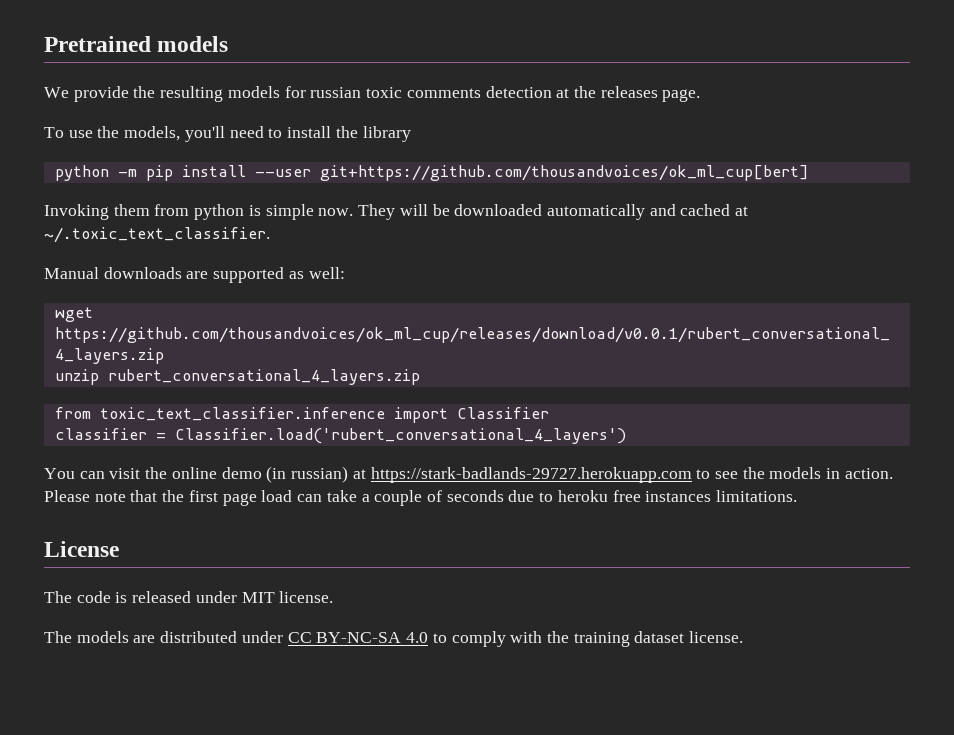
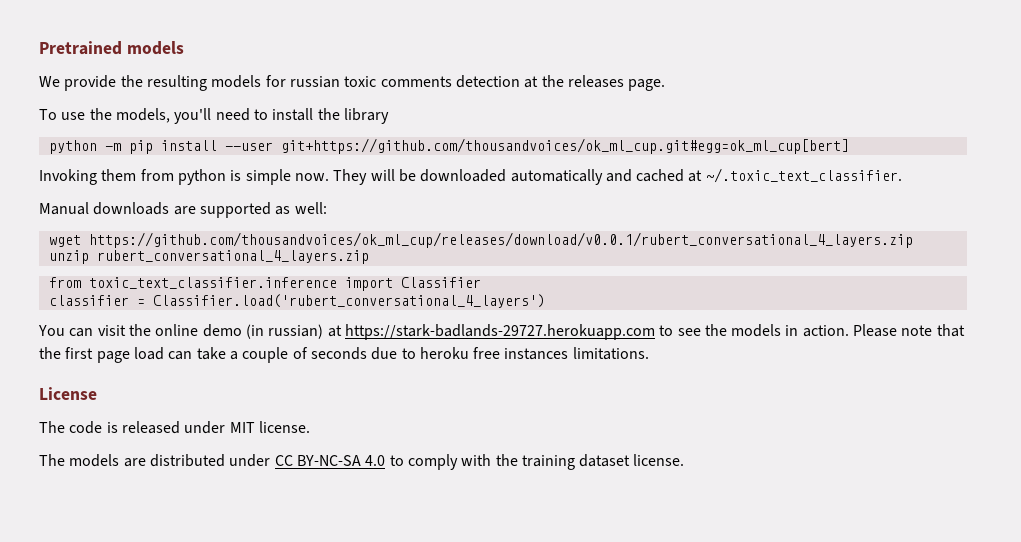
- python -m pip install --user git+https://github.com/thousandvoices/ok_ml_cup[bert]
+ python -m pip install --user git+https://github.com/thousandvoices/ok_ml_cup.git#egg=ok_ml_cup[bert]

